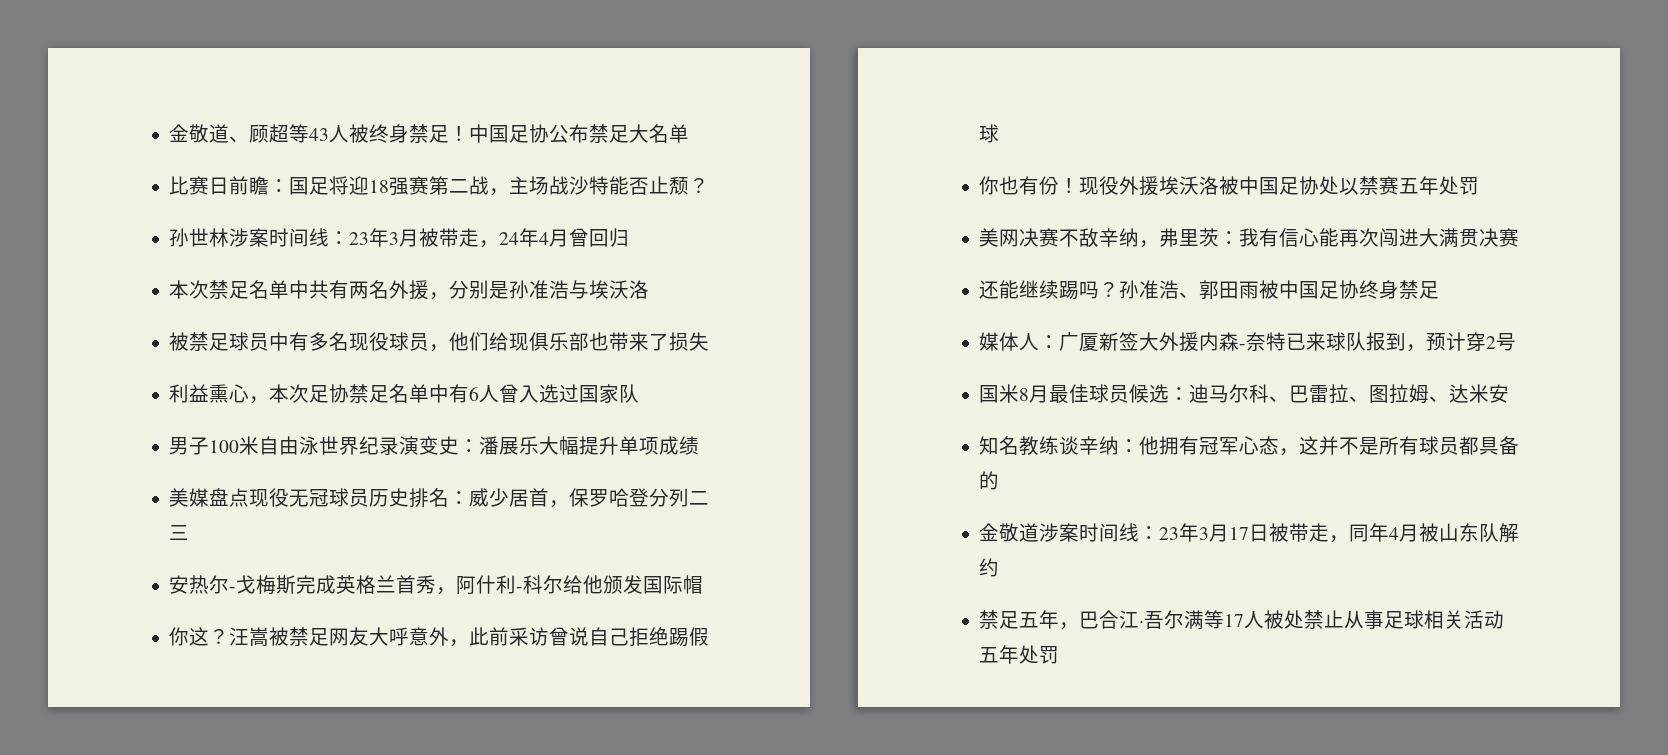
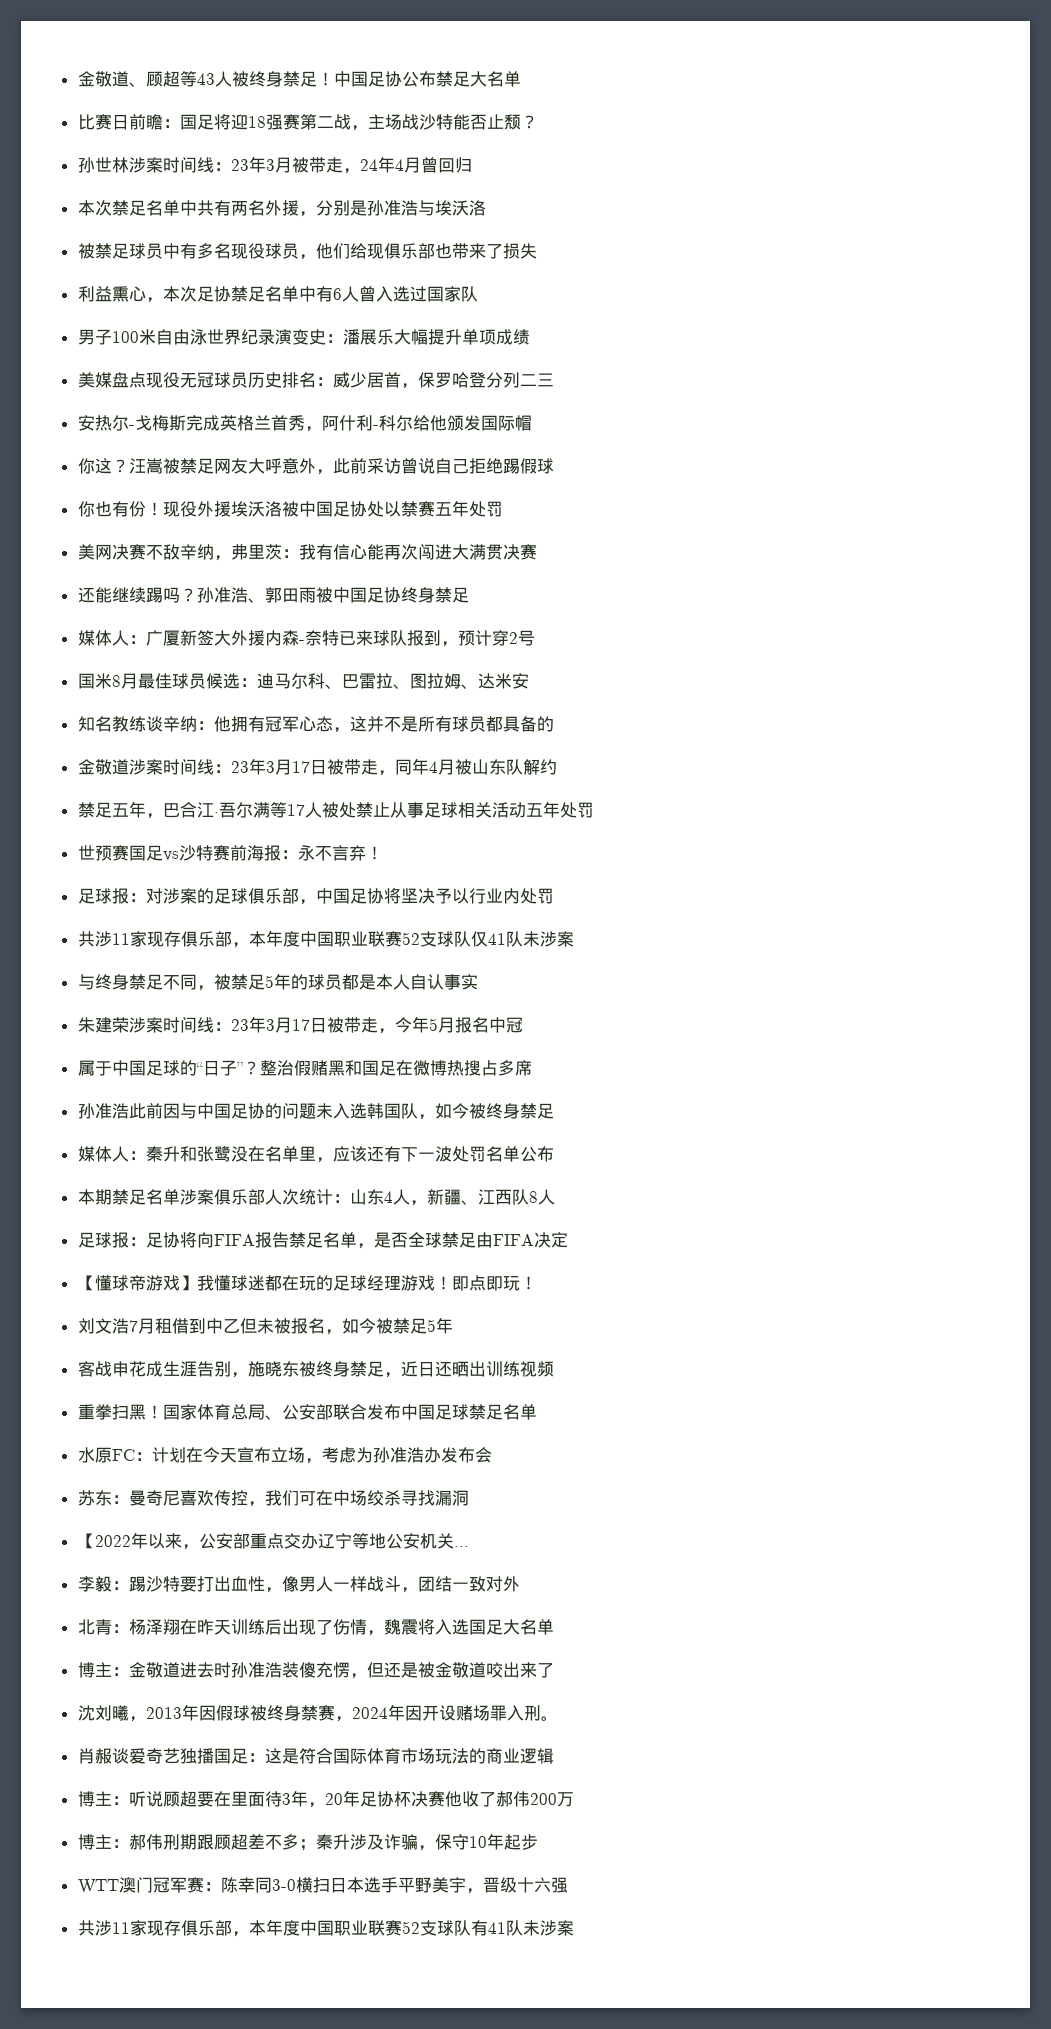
+ 世预赛国足vs沙特赛前海报：永不言弃！
+ 足球报：对涉案的足球俱乐部，中国足协将坚决予以行业内处罚
+ 共涉11家现存俱乐部，本年度中国职业联赛52支球队仅41队未涉案
+ 与终身禁足不同，被禁足5年的球员都是本人自认事实
+ 朱建荣涉案时间线：23年3月17日被带走，今年5月报名中冠
+ 属于中国足球的“日子”？整治假赌黑和国足在微博热搜占多席
+ 孙准浩此前因与中国足协的问题未入选韩国队，如今被终身禁足
+ 媒体人：秦升和张鹭没在名单里，应该还有下一波处罚名单公布
+ 本期禁足名单涉案俱乐部人次统计：山东4人，新疆、江西队8人
+ 足球报：足协将向FIFA报告禁足名单，是否全球禁足由FIFA决定
+ 【懂球帝游戏】我懂球迷都在玩的足球经理游戏！即点即玩！
+ 刘文浩7月租借到中乙但未被报名，如今被禁足5年
+ 客战申花成生涯告别，施晓东被终身禁足，近日还晒出训练视频
+ 重拳扫黑！国家体育总局、公安部联合发布中国足球禁足名单
+ 水原FC：计划在今天宣布立场，考虑为孙准浩办发布会
+ 苏东：曼奇尼喜欢传控，我们可在中场绞杀寻找漏洞
+ 【2022年以来，公安部重点交办辽宁等地公安机关...
+ 李毅：踢沙特要打出血性，像男人一样战斗，团结一致对外
+ 北青：杨泽翔在昨天训练后出现了伤情，魏震将入选国足大名单
+ 博主：金敬道进去时孙准浩装傻充愣，但还是被金敬道咬出来了
+ 沈刘曦，2013年因假球被终身禁赛，2024年因开设赌场罪入刑。
+ 肖赧谈爱奇艺独播国足：这是符合国际体育市场玩法的商业逻辑
+ 博主：听说顾超要在里面待3年，20年足协杯决赛他收了郝伟200万
+ 博主：郝伟刑期跟顾超差不多；秦升涉及诈骗，保守10年起步
+ WTT澳门冠军赛：陈幸同3-0横扫日本选手平野美宇，晋级十六强
+ 共涉11家现存俱乐部，本年度中国职业联赛52支球队有41队未涉案

